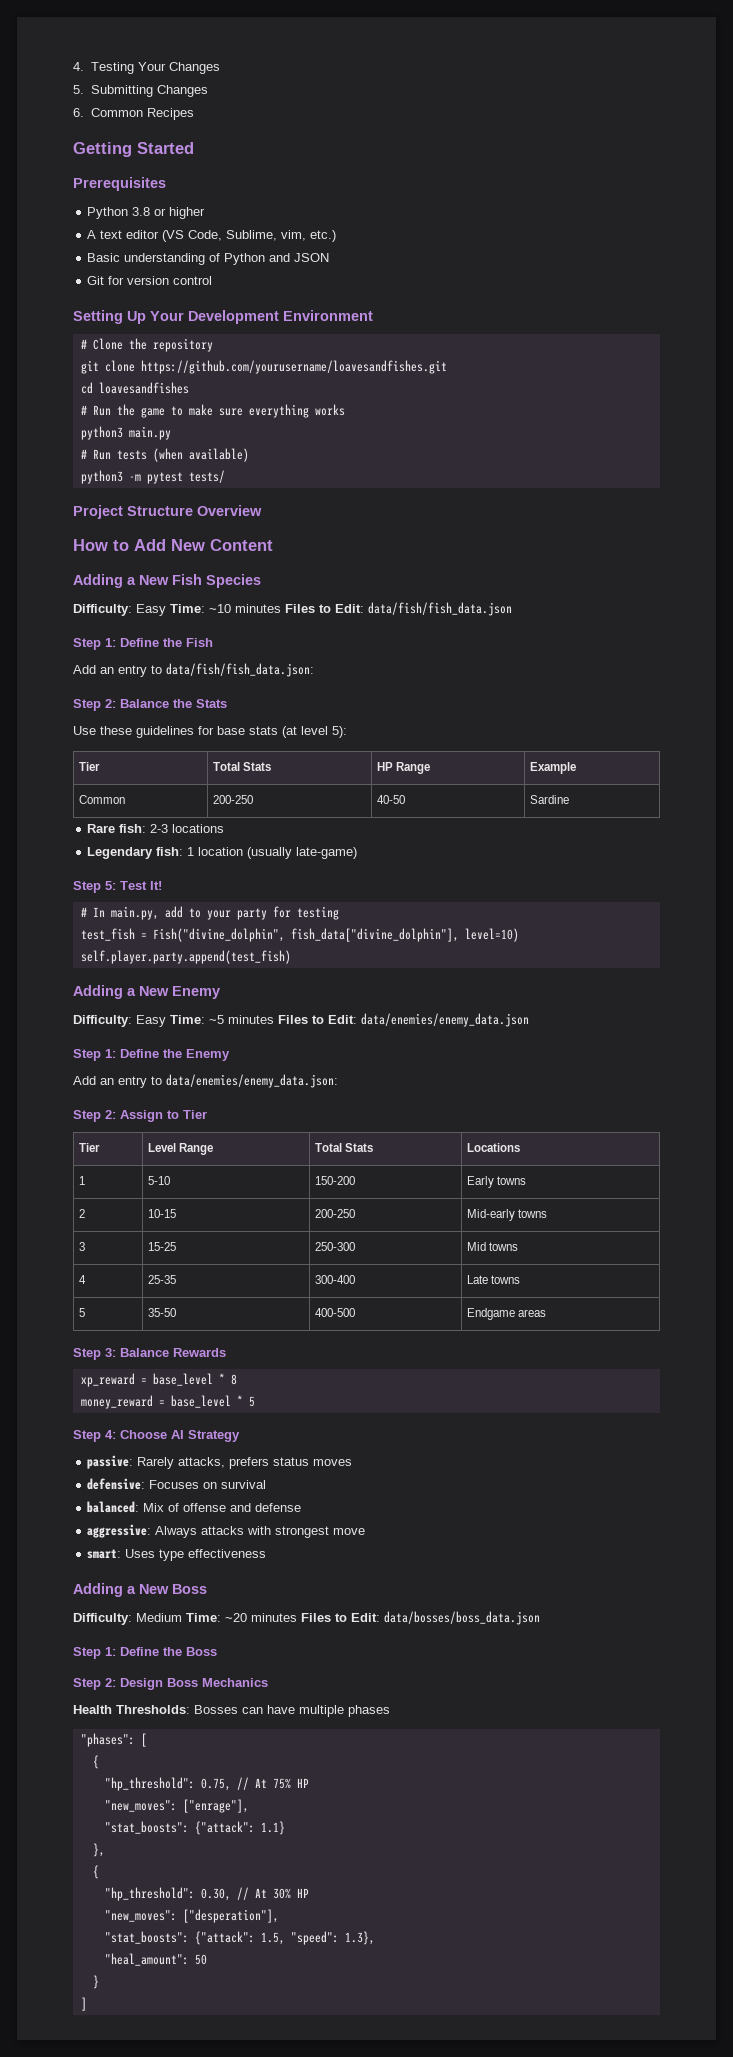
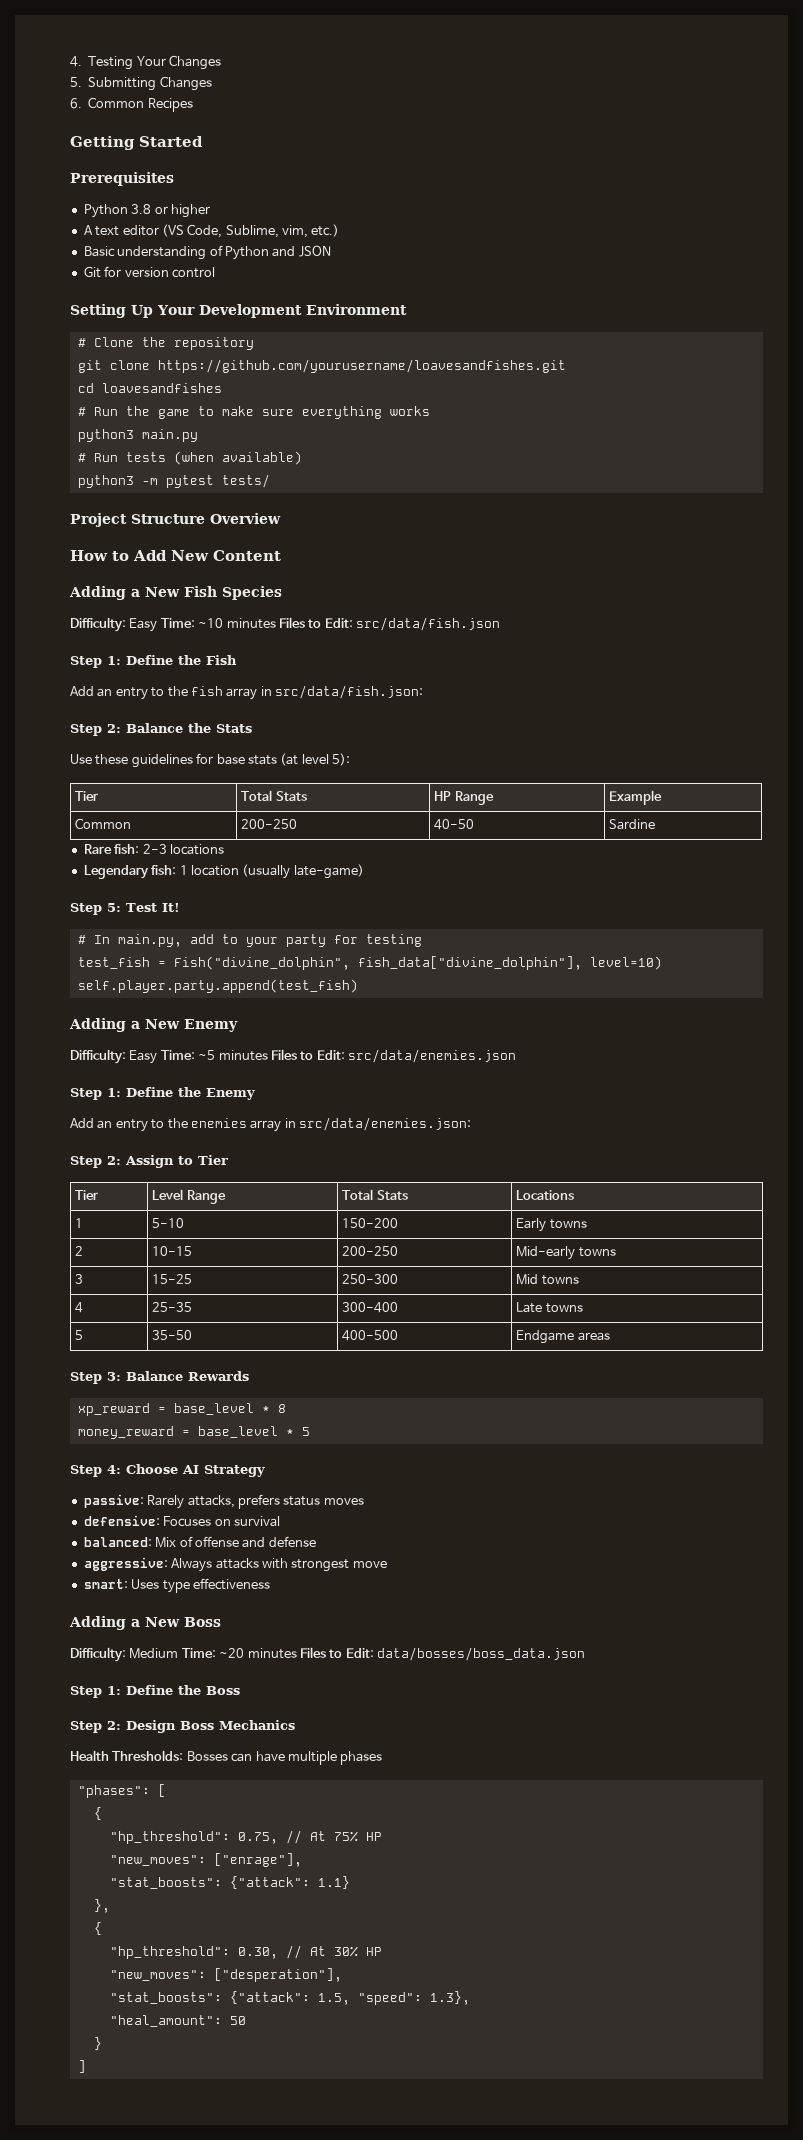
- Difficulty: Easy Time: ~10 minutes Files to Edit: data/fish/fish_data.json
+ Difficulty: Easy Time: ~10 minutes Files to Edit: src/data/fish.json
- Add an entry to data/fish/fish_data.json:
+ Add an entry to the fish array in src/data/fish.json:
- Difficulty: Easy Time: ~5 minutes Files to Edit: data/enemies/enemy_data.json
+ Difficulty: Easy Time: ~5 minutes Files to Edit: src/data/enemies.json
- Add an entry to data/enemies/enemy_data.json:
+ Add an entry to the enemies array in src/data/enemies.json:

